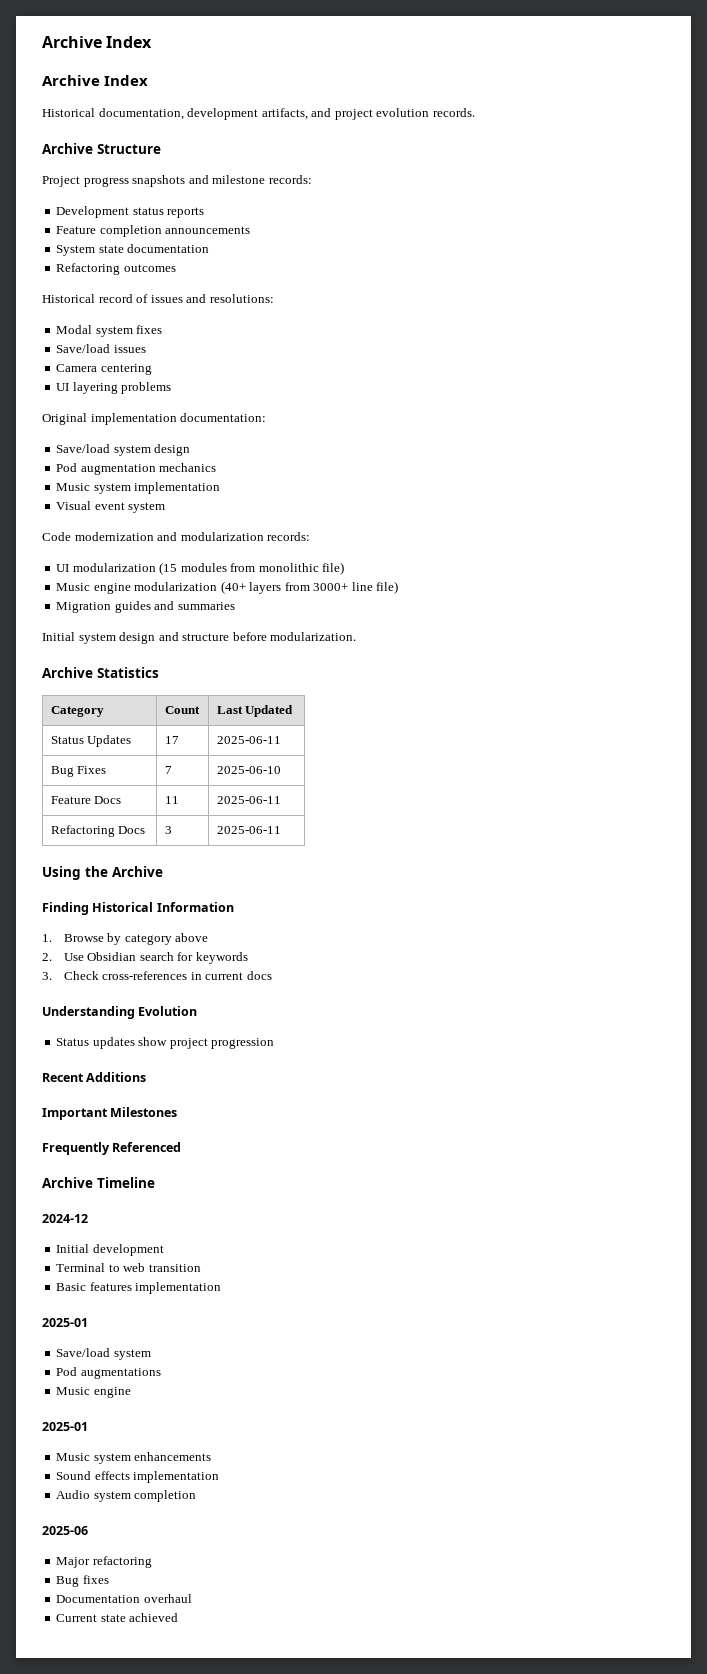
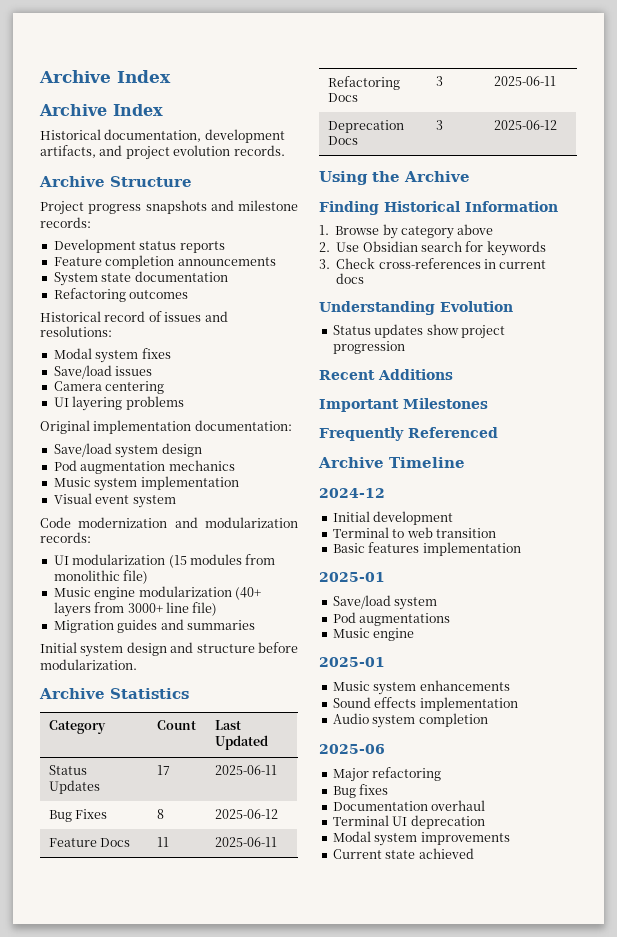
- Bug Fixes | 7 | 2025-06-10
+ Bug Fixes | 8 | 2025-06-12
+ Deprecation Docs | 3 | 2025-06-12
+ Terminal UI deprecation
+ Modal system improvements

